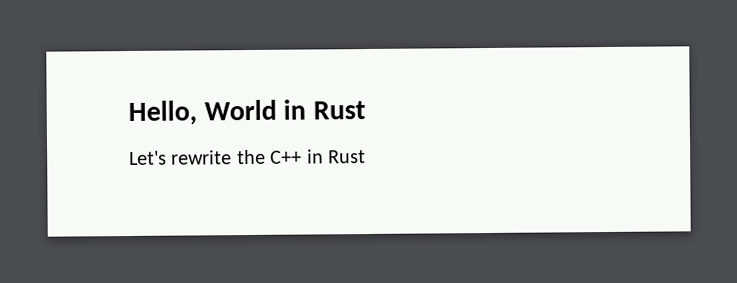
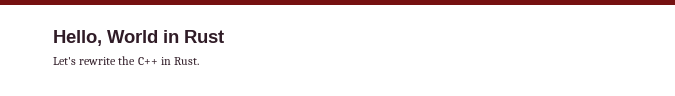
- Let's rewrite the C++ in Rust
+ Let's rewrite the C++ in Rust.

